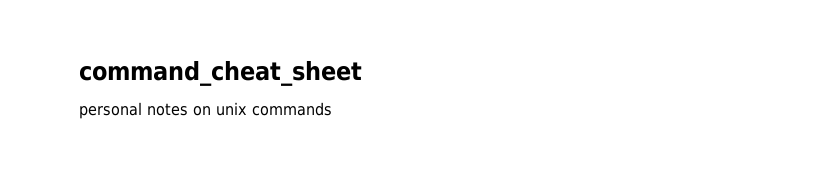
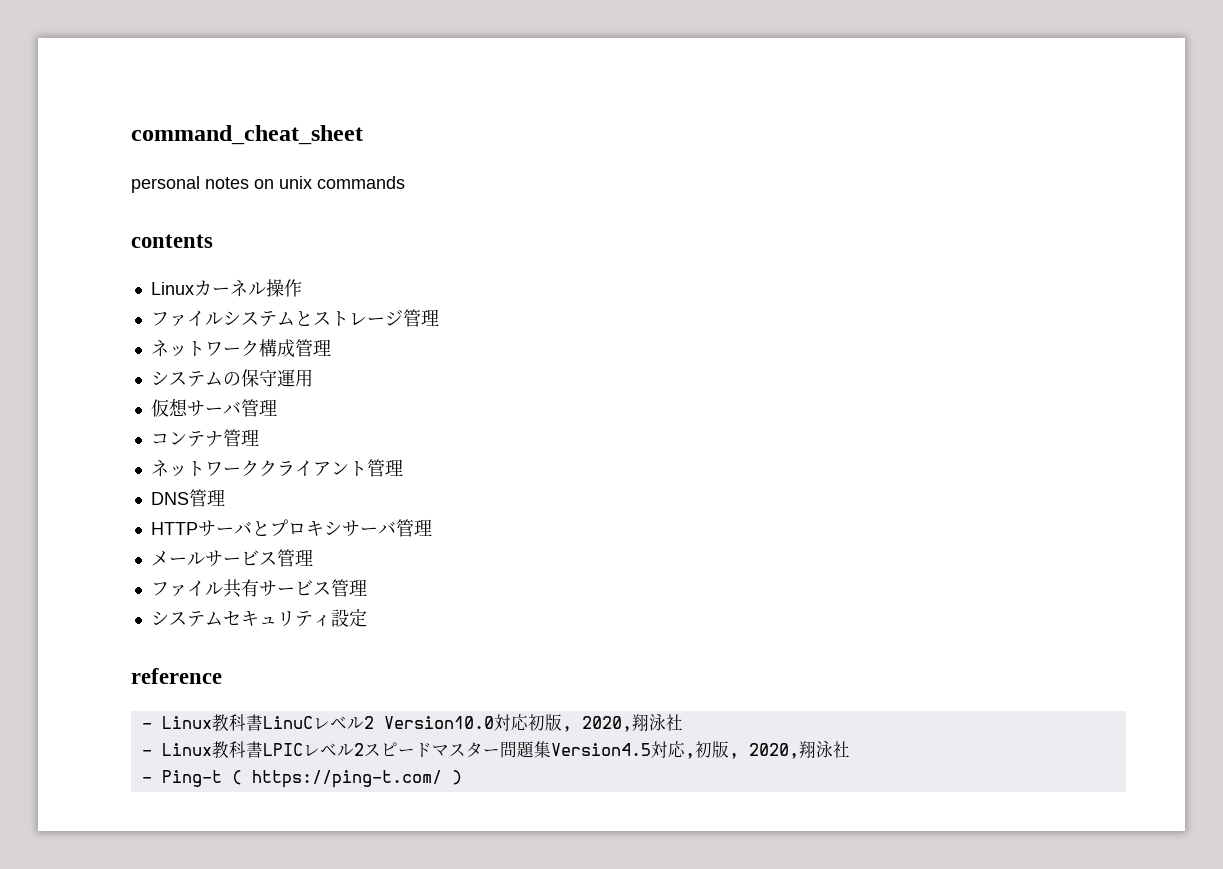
+ contents
+ Linuxカーネル操作
+ ファイルシステムとストレージ管理
+ ネットワーク構成管理
+ システムの保守運用
+ 仮想サーバ管理
+ コンテナ管理
+ ネットワーククライアント管理
+ DNS管理
+ HTTPサーバとプロキシサーバ管理
+ メールサービス管理
+ ファイル共有サービス管理
+ システムセキュリティ設定
+ reference
+ - Linux教科書LinuCレベル2 Version10.0対応初版, 2020,翔泳社
+ - Linux教科書LPICレベル2スピードマスター問題集Version4.5対応,初版, 2020,翔泳社
+ - Ping-t ( https://ping-t.com/ )

